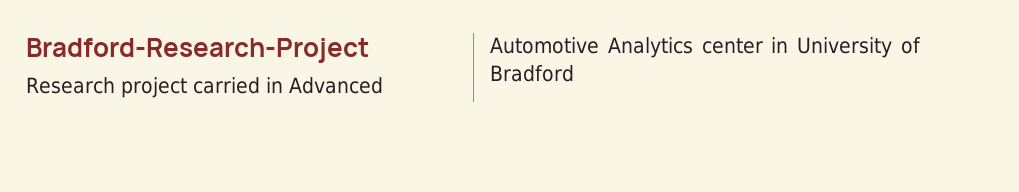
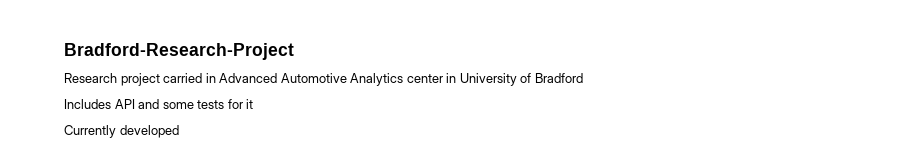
+ Includes API and some tests for it
+ Currently developed

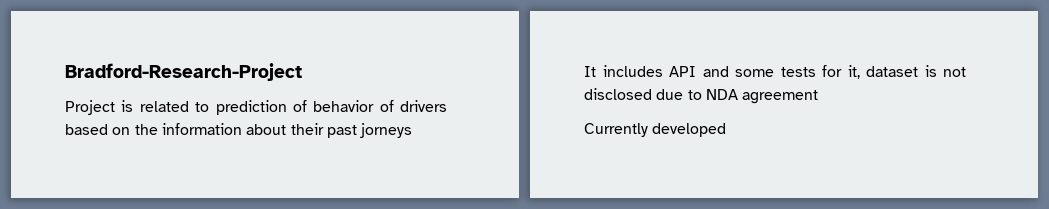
- Research project carried in Advanced Automotive Analytics center in University of Bradford
- Includes API and some tests for it
+ Project is related to prediction of behavior of drivers based on the information about their past jorneys
+ It includes API and some tests for it, dataset is not disclosed due to NDA agreement

